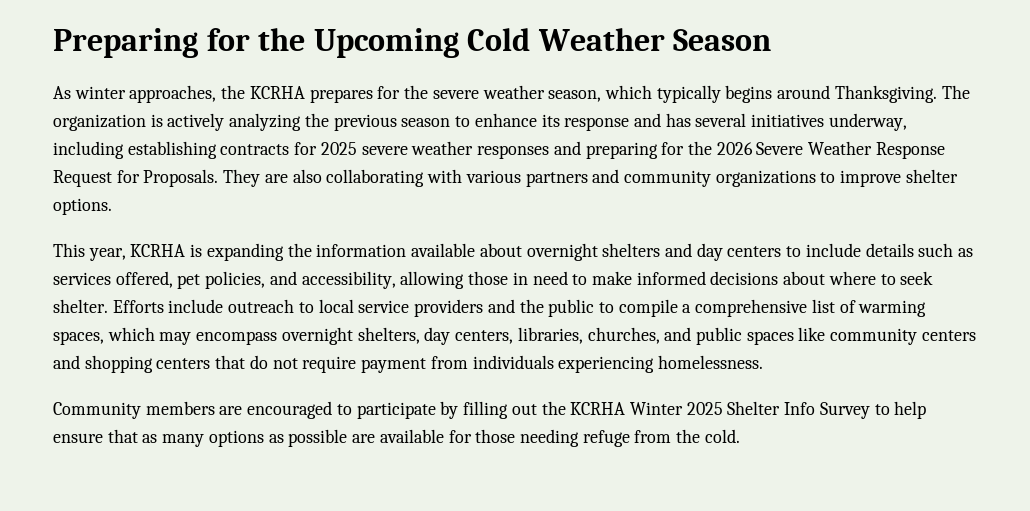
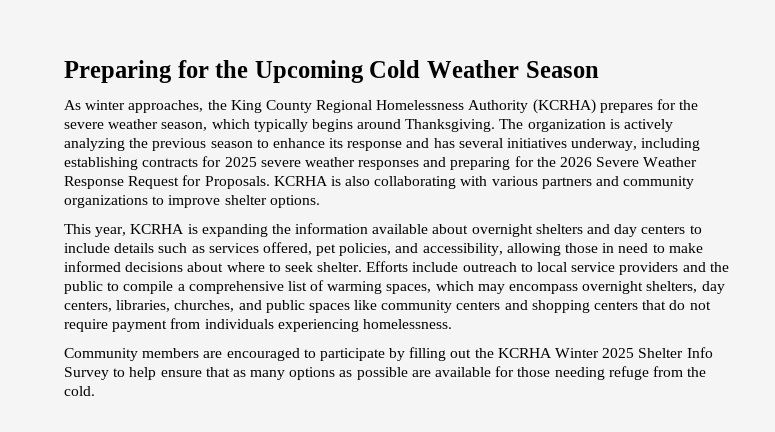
- As winter approaches, the KCRHA prepares for the severe weather season, which typically begins around Thanksgiving.
+ As winter approaches, the King County Regional Homelessness Authority (KCRHA) prepares for the severe weather season, which typically begins around Thanksgiving.
- They are also collaborating with various partners and community organizations to improve shelter options.
+ KCRHA is also collaborating with various partners and community organizations to improve shelter options.

